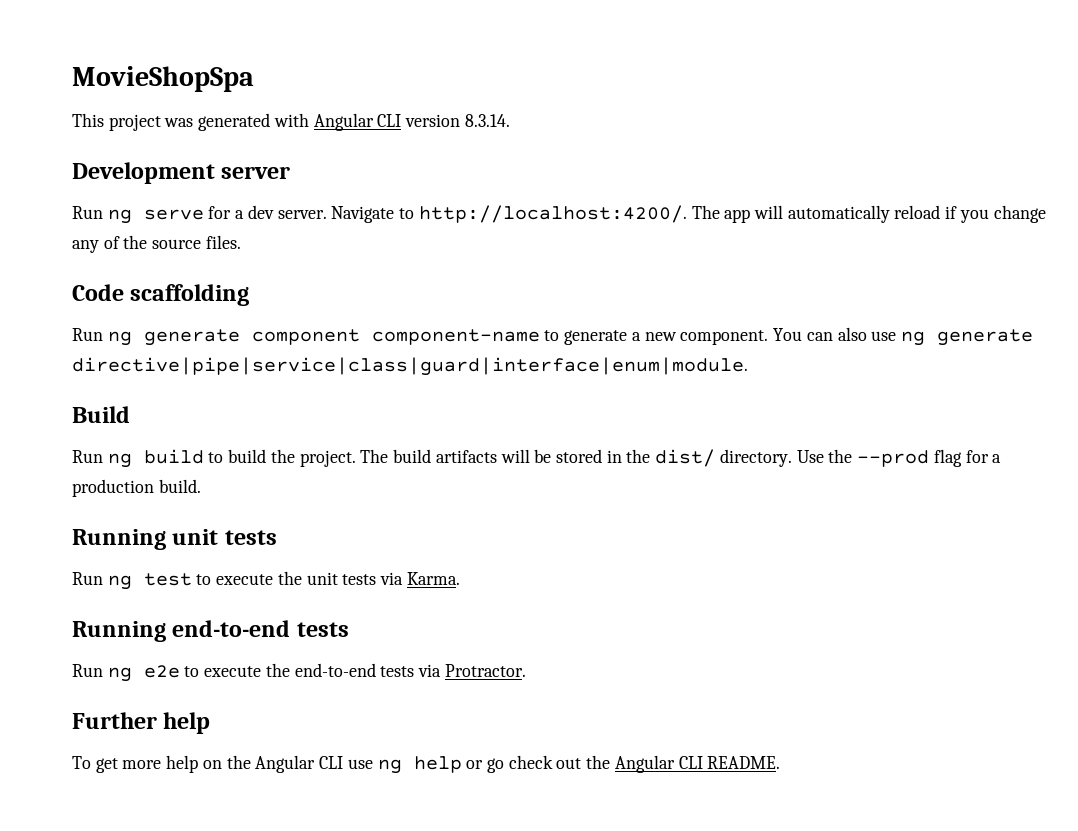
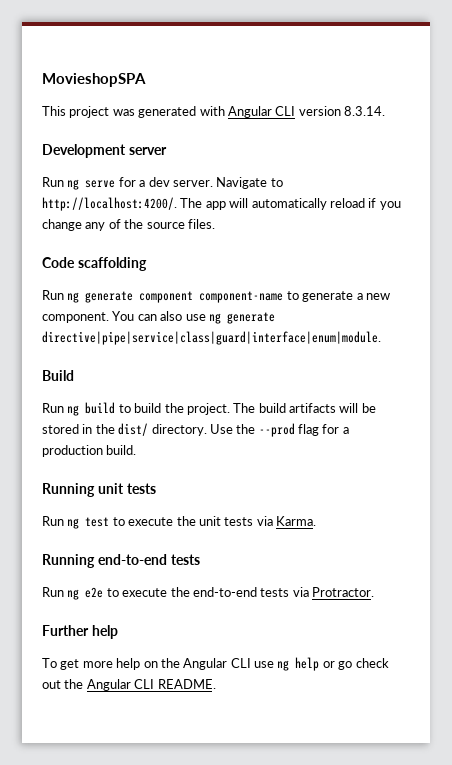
- MovieShopSpa
+ MovieshopSPA

